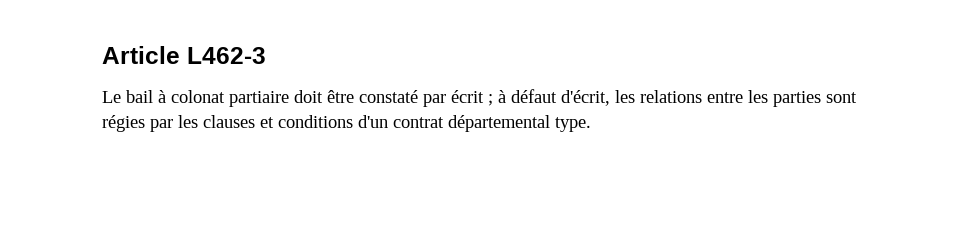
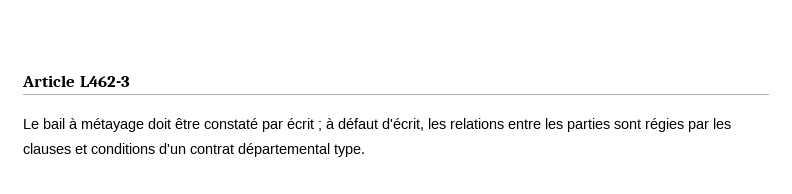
- Le bail à colonat partiaire doit être constaté par écrit ; à défaut d'écrit, les relations entre les parties sont régies par les clauses et conditions d'un contrat départemental type.
+ Le bail à métayage doit être constaté par écrit ; à défaut d'écrit, les relations entre les parties sont régies par les clauses et conditions d'un contrat départemental type.

